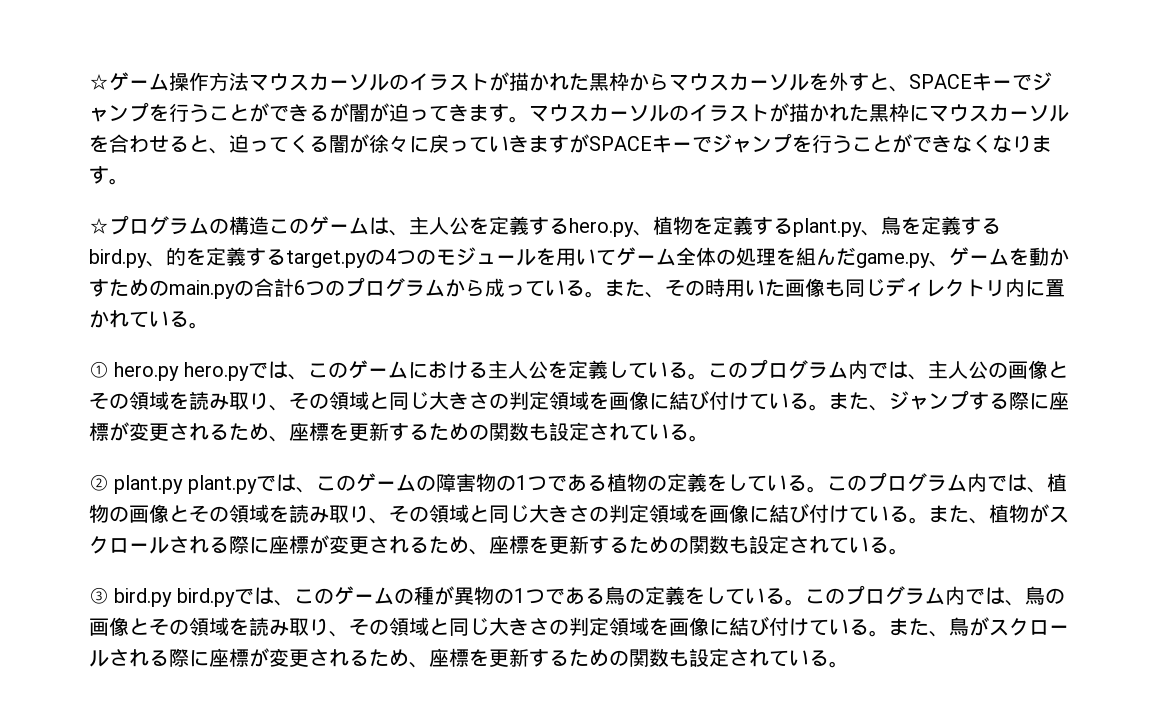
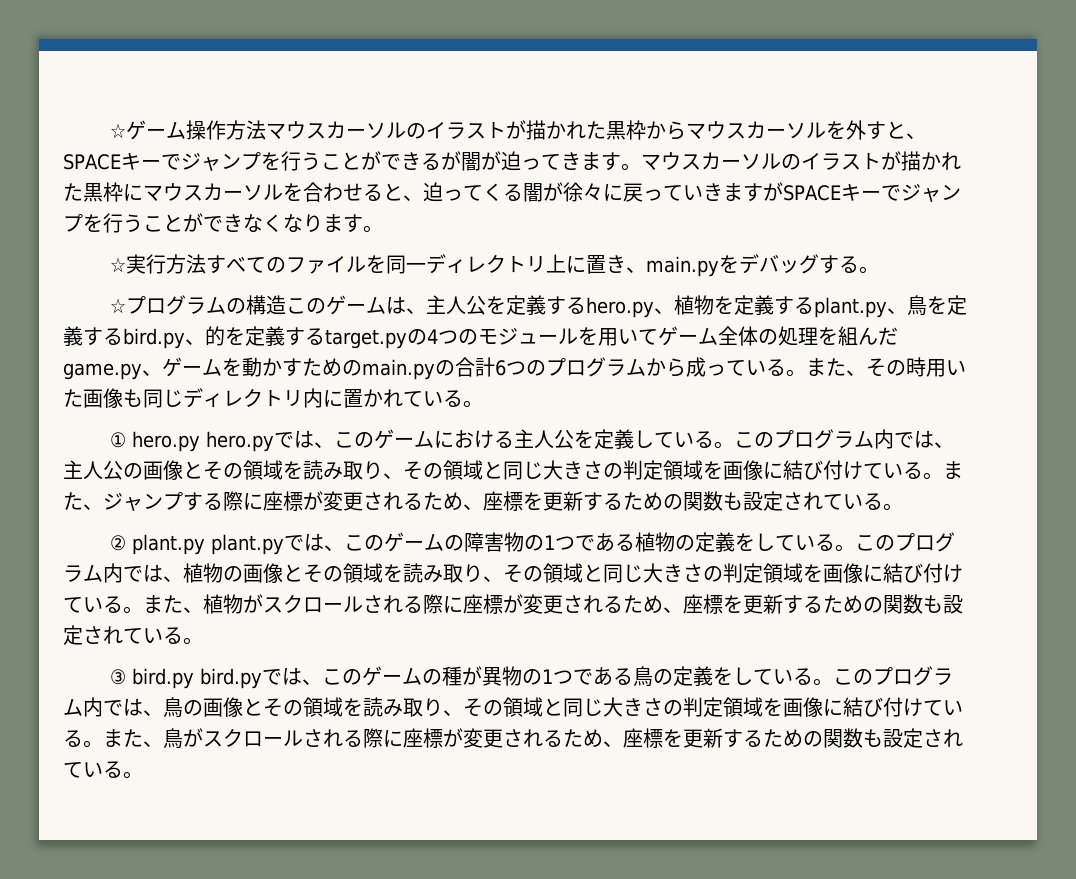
+ ☆実行方法すべてのファイルを同一ディレクトリ上に置き、main.pyをデバッグする。

